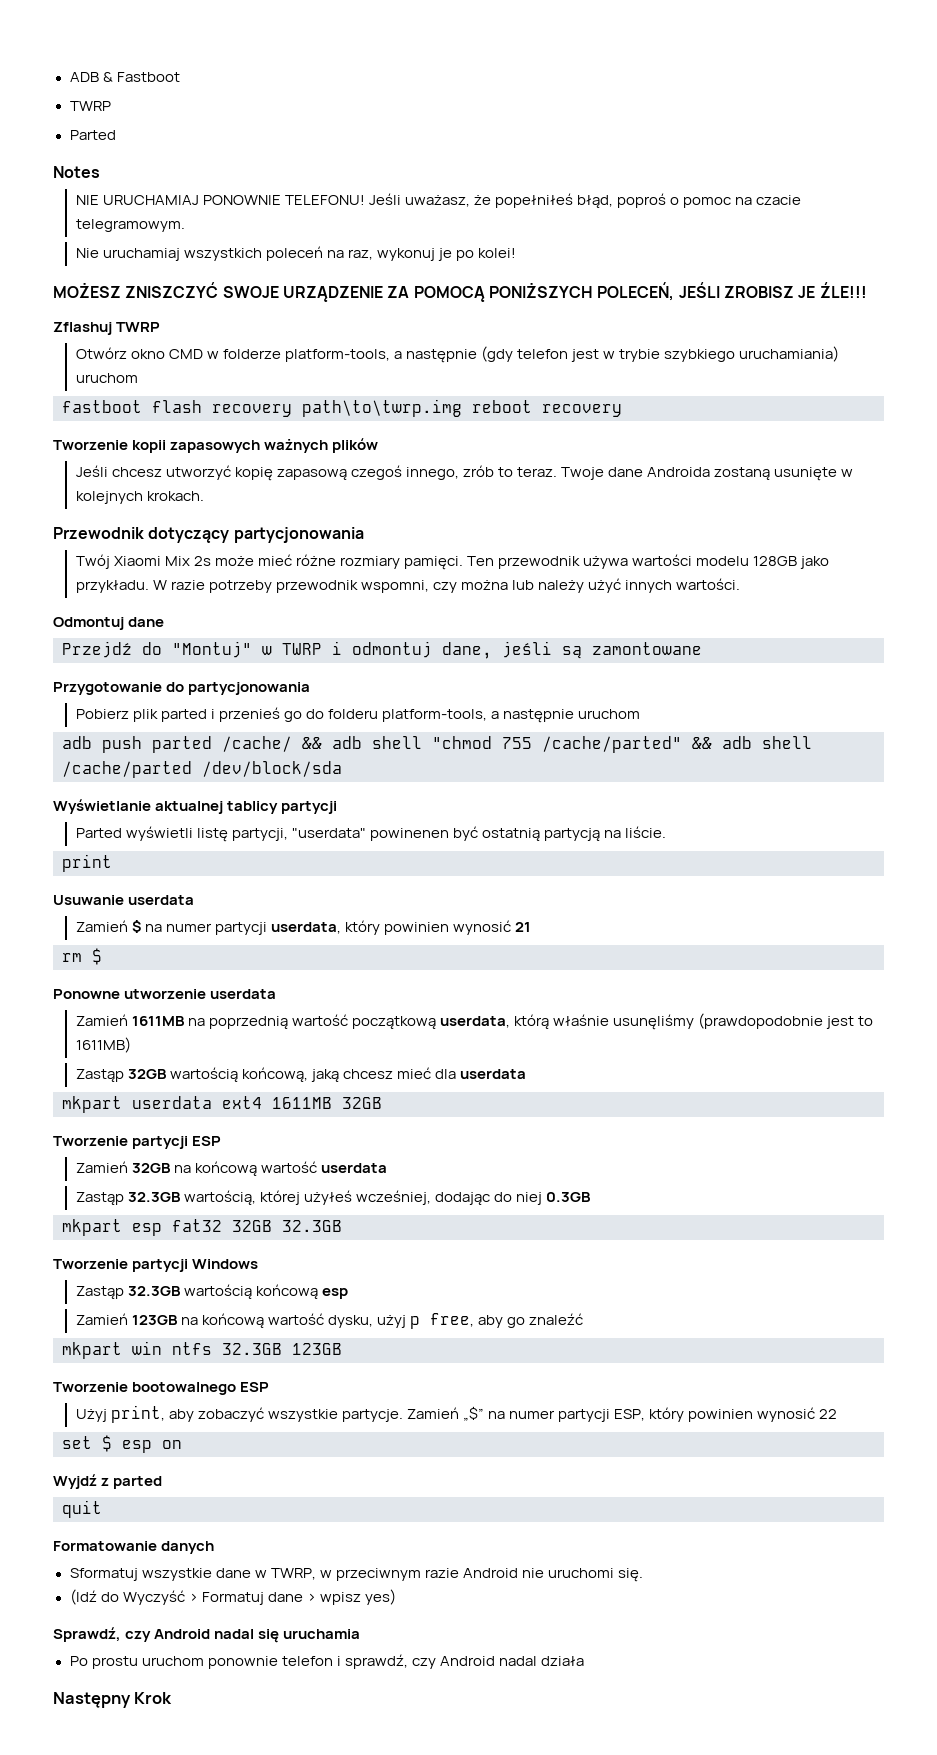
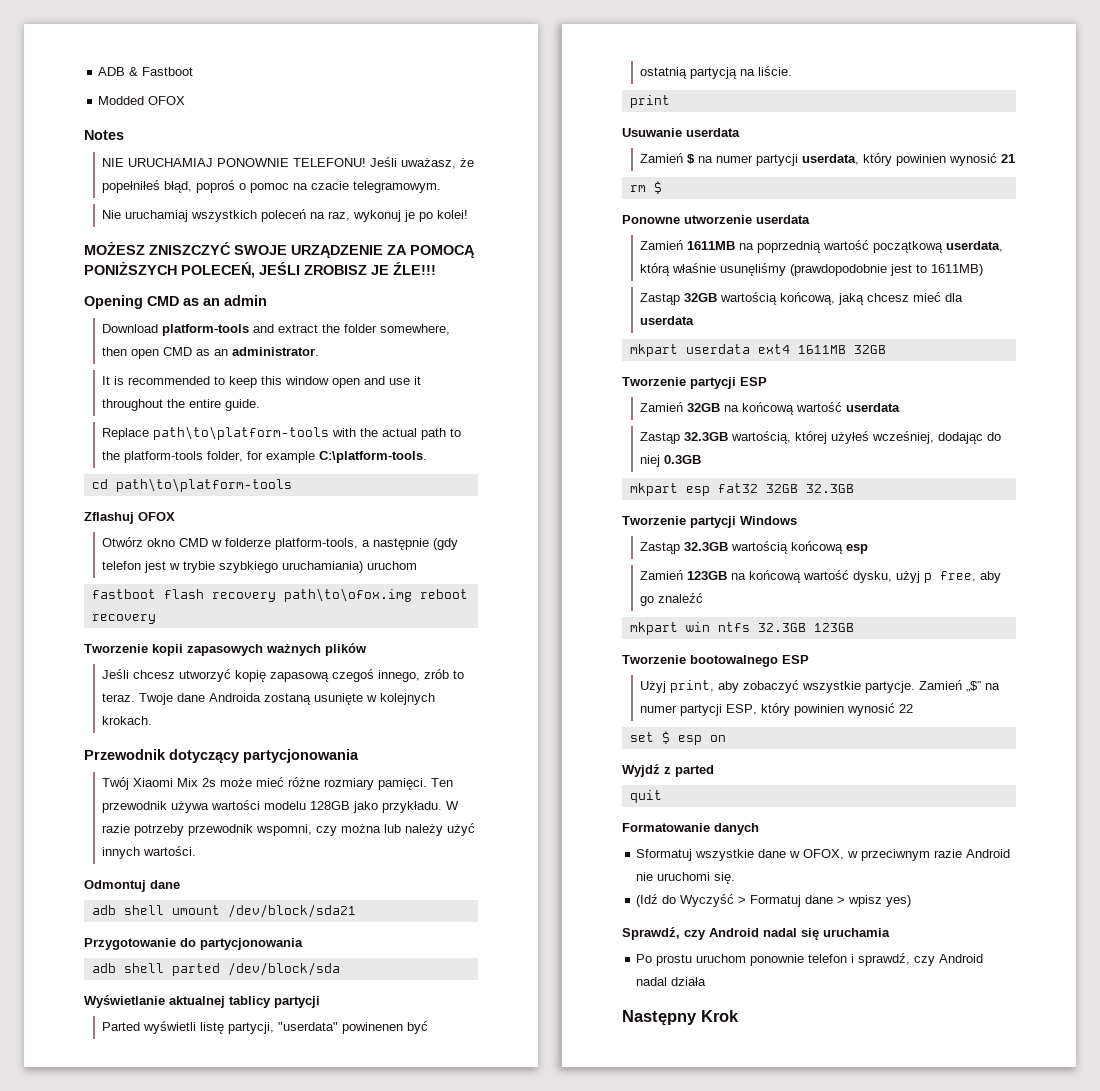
  ADB & Fastboot
- TWRP
- Parted
+ Modded OFOX
+ Opening CMD as an admin
+ Download platform-tools and extract the folder somewhere, then open CMD as an administrator.
+ It is recommended to keep this window open and use it throughout the entire guide.
+ Replace path\to\platform-tools with the actual path to the platform-tools folder, for example C:\platform-tools.
+ cd path\to\platform-tools
- Zflashuj TWRP
+ Zflashuj OFOX
- fastboot flash recovery path\to\twrp.img reboot recovery
+ fastboot flash recovery path\to\ofox.img reboot recovery
- Przejdź do "Montuj" w TWRP i odmontuj dane, jeśli są zamontowane
+ adb shell umount /dev/block/sda21
  Przygotowanie do partycjonowania
- Pobierz plik parted i przenieś go do folderu platform-tools, a następnie uruchom
- adb push parted /cache/ && adb shell "chmod 755 /cache/parted" && adb shell /cache/parted /dev/block/sda
+ adb shell parted /dev/block/sda
- Sformatuj wszystkie dane w TWRP, w przeciwnym razie Android nie uruchomi się.
+ Sformatuj wszystkie dane w OFOX, w przeciwnym razie Android nie uruchomi się.

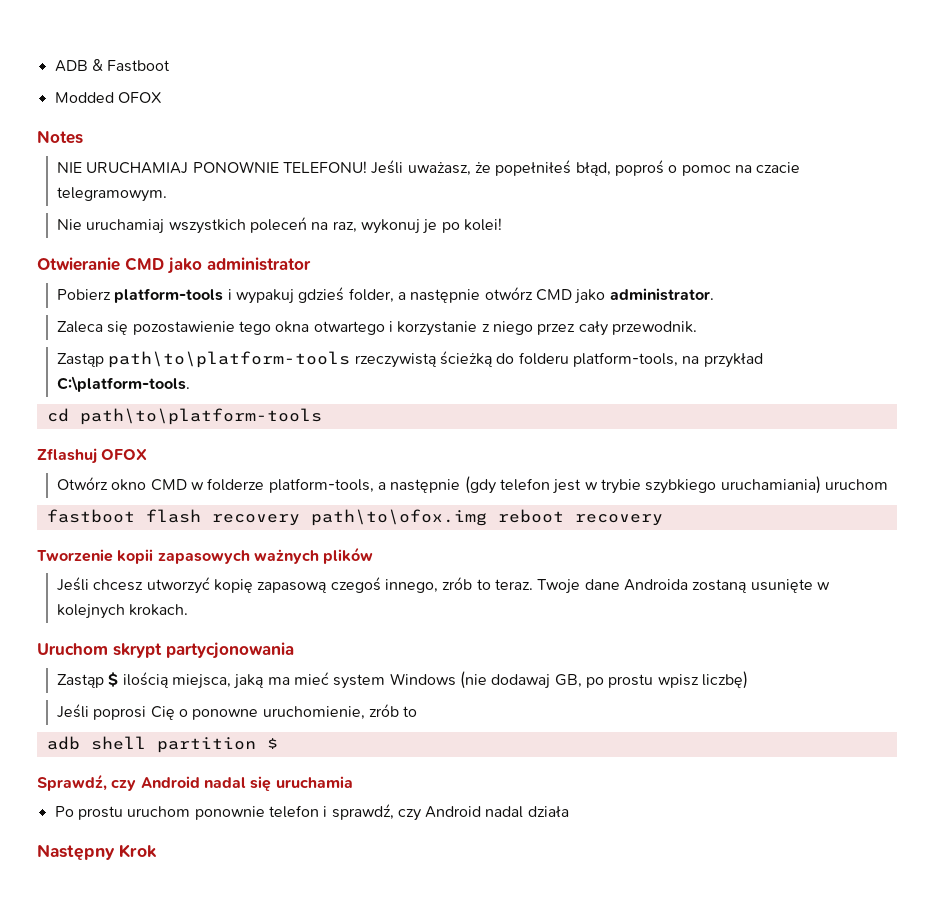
- MOŻESZ ZNISZCZYĆ SWOJE URZĄDZENIE ZA POMOCĄ PONIŻSZYCH POLECEŃ, JEŚLI ZROBISZ JE ŹLE!!!
- Opening CMD as an admin
- Download platform-tools and extract the folder somewhere, then open CMD as an administrator.
- It is recommended to keep this window open and use it throughout the entire guide.
- Replace path\to\platform-tools with the actual path to the platform-tools folder, for example C:\platform-tools.
+ Otwieranie CMD jako administrator
+ Pobierz platform-tools i wypakuj gdzieś folder, a następnie otwórz CMD jako administrator.
+ Zaleca się pozostawienie tego okna otwartego i korzystanie z niego przez cały przewodnik.
+ Zastąp path\to\platform-tools rzeczywistą ścieżką do folderu platform-tools, na przykład C:\platform-tools.
- Przewodnik dotyczący partycjonowania
- Twój Xiaomi Mix 2s może mieć różne rozmiary pamięci. Ten przewodnik używa wartości modelu 128GB jako przykładu. W razie potrzeby przewodnik wspomni, czy można lub należy użyć innych wartości.
- Odmontuj dane
- adb shell umount /dev/block/sda21
- Przygotowanie do partycjonowania
- adb shell parted /dev/block/sda
- Wyświetlanie aktualnej tablicy partycji
- Parted wyświetli listę partycji, "userdata" powinenen być ostatnią partycją na liście.
- print
- Usuwanie userdata
- Zamień $ na numer partycji userdata, który powinien wynosić 21
- rm $
- Ponowne utworzenie userdata
- Zamień 1611MB na poprzednią wartość początkową userdata, którą właśnie usunęliśmy (prawdopodobnie jest to 1611MB)
- Zastąp 32GB wartością końcową, jaką chcesz mieć dla userdata
- mkpart userdata ext4 1611MB 32GB
- Tworzenie partycji ESP
- Zamień 32GB na końcową wartość userdata
- Zastąp 32.3GB wartością, której użyłeś wcześniej, dodając do niej 0.3GB
- mkpart esp fat32 32GB 32.3GB
- Tworzenie partycji Windows
- Zastąp 32.3GB wartością końcową esp
- Zamień 123GB na końcową wartość dysku, użyj p free, aby go znaleźć
- mkpart win ntfs 32.3GB 123GB
- Tworzenie bootowalnego ESP
- Użyj print, aby zobaczyć wszystkie partycje. Zamień „$” na numer partycji ESP, który powinien wynosić 22
- set $ esp on
- Wyjdź z parted
- quit
- Formatowanie danych
- Sformatuj wszystkie dane w OFOX, w przeciwnym razie Android nie uruchomi się.
- (Idź do Wyczyść > Formatuj dane > wpisz yes)
+ Uruchom skrypt partycjonowania
+ Zastąp $ ilością miejsca, jaką ma mieć system Windows (nie dodawaj GB, po prostu wpisz liczbę)
+ Jeśli poprosi Cię o ponowne uruchomienie, zrób to
+ adb shell partition $

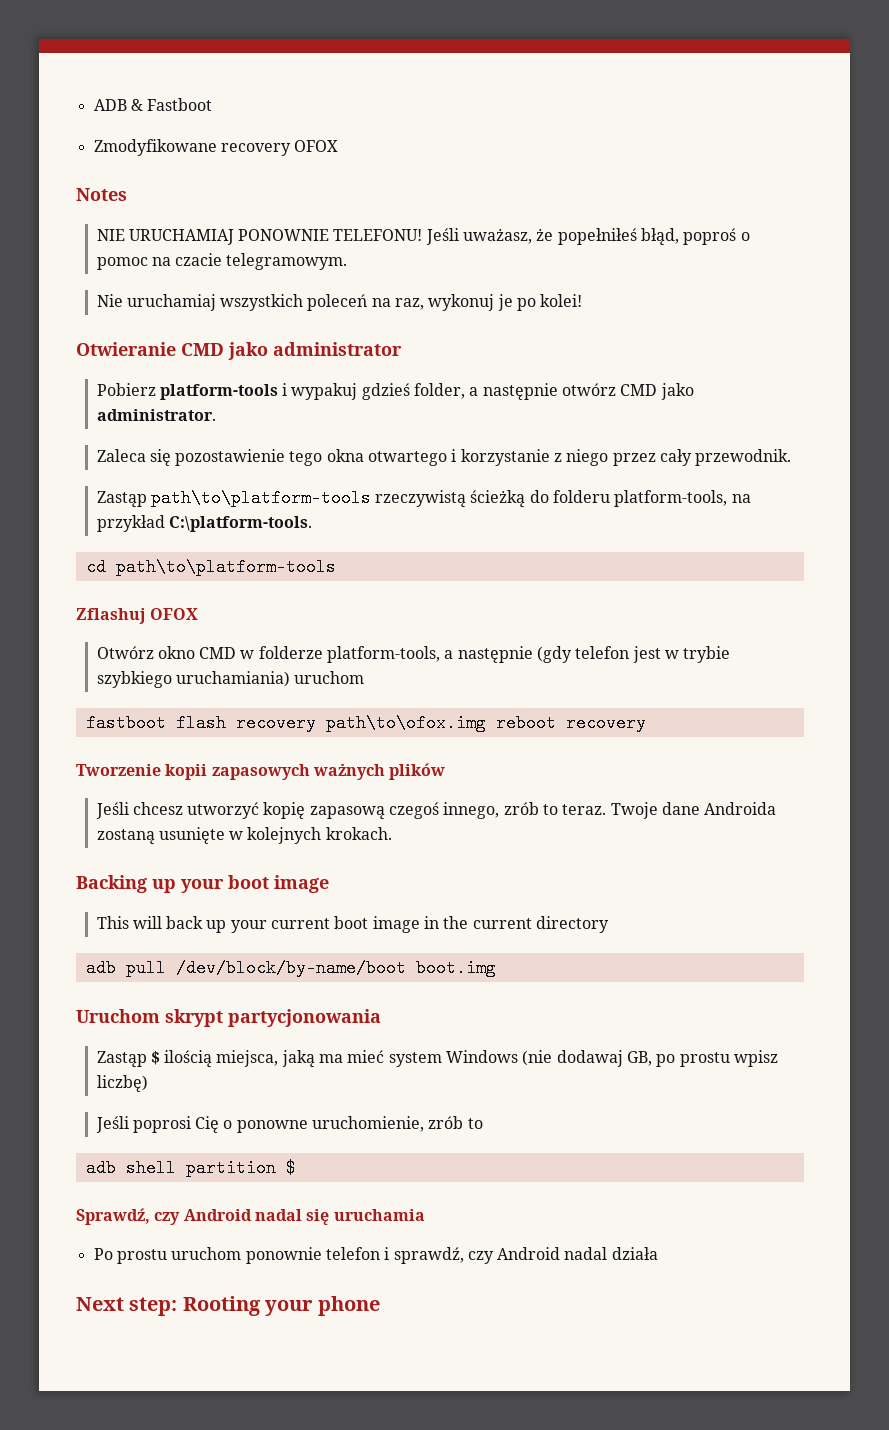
- Modded OFOX
+ Zmodyfikowane recovery OFOX
+ Backing up your boot image
+ This will back up your current boot image in the current directory
+ adb pull /dev/block/by-name/boot boot.img
- Następny Krok
+ Next step: Rooting your phone

